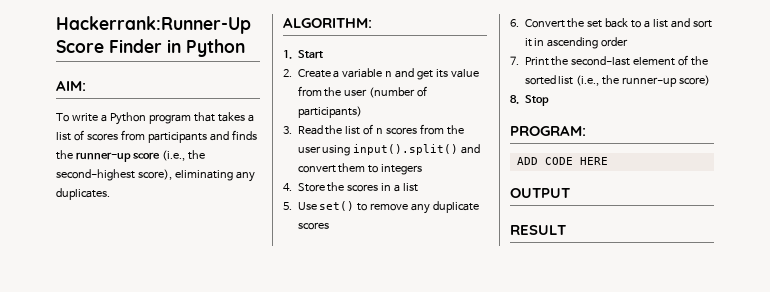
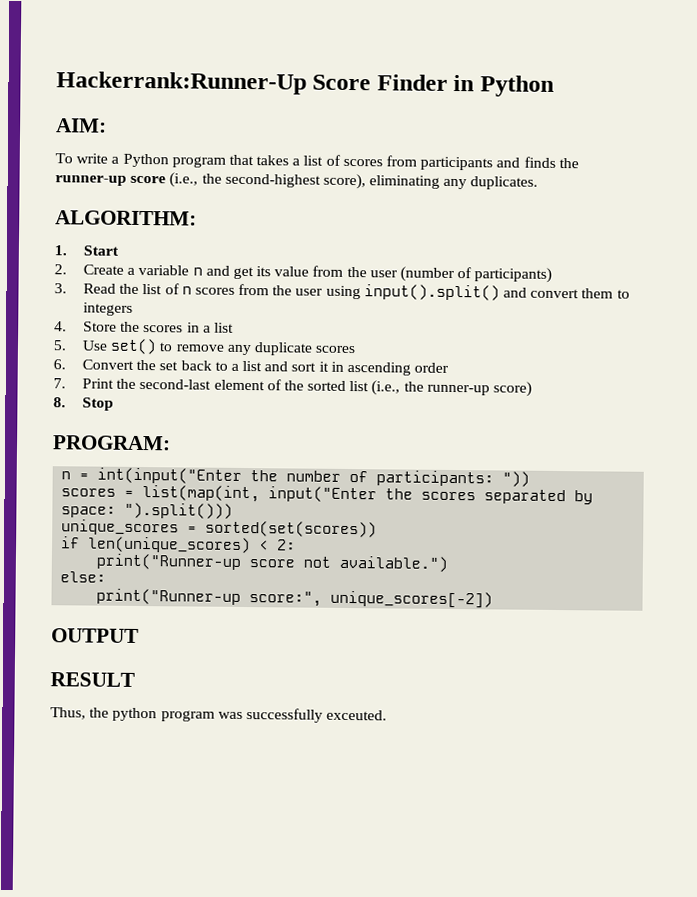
- ADD CODE HERE
+ n = int(input("Enter the number of participants: "))
+ scores = list(map(int, input("Enter the scores separated by space: ").split()))
+ unique_scores = sorted(set(scores))
+ if len(unique_scores) < 2:
+ print("Runner-up score not available.")
+ else:
+ print("Runner-up score:", unique_scores[-2])
  OUTPUT
  RESULT
+ Thus, the python program was successfully exceuted.

